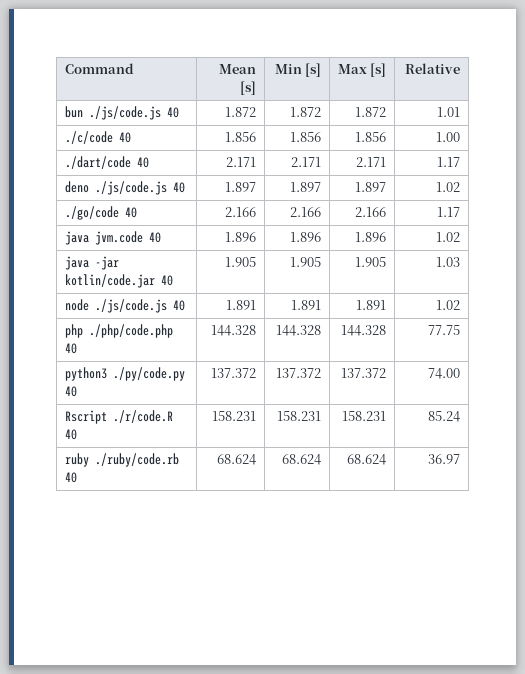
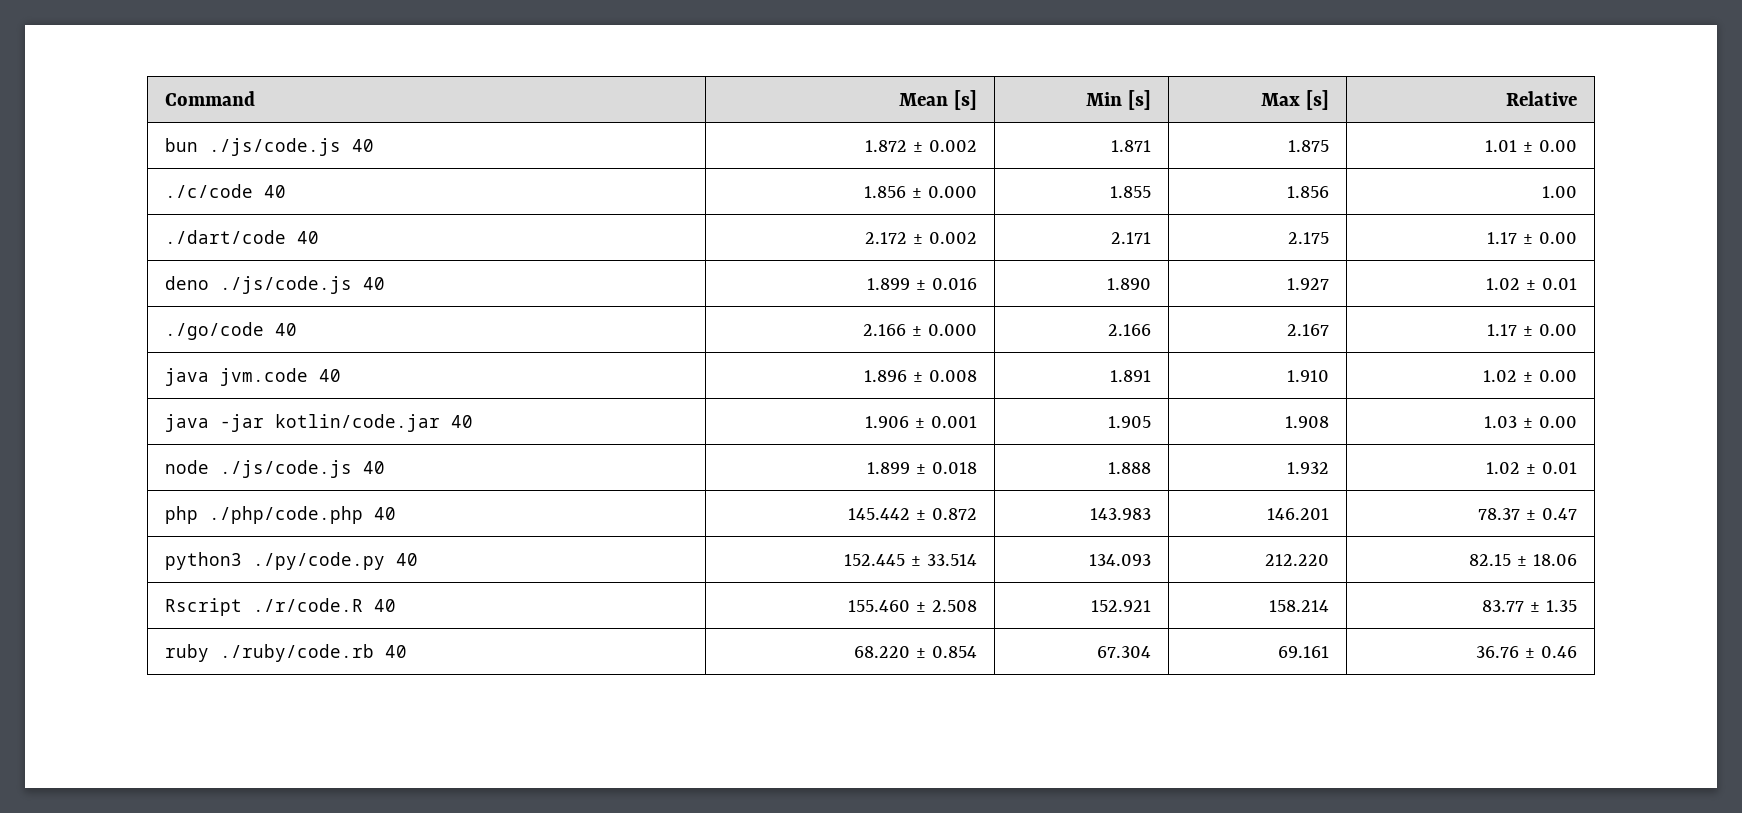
- bun ./js/code.js 40 | 1.872 | 1.872 | 1.872 | 1.01
+ bun ./js/code.js 40 | 1.872 ± 0.002 | 1.871 | 1.875 | 1.01 ± 0.00
- ./c/code 40 | 1.856 | 1.856 | 1.856 | 1.00
+ ./c/code 40 | 1.856 ± 0.000 | 1.855 | 1.856 | 1.00
- ./dart/code 40 | 2.171 | 2.171 | 2.171 | 1.17
+ ./dart/code 40 | 2.172 ± 0.002 | 2.171 | 2.175 | 1.17 ± 0.00
- deno ./js/code.js 40 | 1.897 | 1.897 | 1.897 | 1.02
+ deno ./js/code.js 40 | 1.899 ± 0.016 | 1.890 | 1.927 | 1.02 ± 0.01
- ./go/code 40 | 2.166 | 2.166 | 2.166 | 1.17
+ ./go/code 40 | 2.166 ± 0.000 | 2.166 | 2.167 | 1.17 ± 0.00
- java jvm.code 40 | 1.896 | 1.896 | 1.896 | 1.02
+ java jvm.code 40 | 1.896 ± 0.008 | 1.891 | 1.910 | 1.02 ± 0.00
- java -jar kotlin/code.jar 40 | 1.905 | 1.905 | 1.905 | 1.03
+ java -jar kotlin/code.jar 40 | 1.906 ± 0.001 | 1.905 | 1.908 | 1.03 ± 0.00
- node ./js/code.js 40 | 1.891 | 1.891 | 1.891 | 1.02
+ node ./js/code.js 40 | 1.899 ± 0.018 | 1.888 | 1.932 | 1.02 ± 0.01
- php ./php/code.php 40 | 144.328 | 144.328 | 144.328 | 77.75
- python3 ./py/code.py 40 | 137.372 | 137.372 | 137.372 | 74.00
- Rscript ./r/code.R 40 | 158.231 | 158.231 | 158.231 | 85.24
- ruby ./ruby/code.rb 40 | 68.624 | 68.624 | 68.624 | 36.97
+ php ./php/code.php 40 | 145.442 ± 0.872 | 143.983 | 146.201 | 78.37 ± 0.47
+ python3 ./py/code.py 40 | 152.445 ± 33.514 | 134.093 | 212.220 | 82.15 ± 18.06
+ Rscript ./r/code.R 40 | 155.460 ± 2.508 | 152.921 | 158.214 | 83.77 ± 1.35
+ ruby ./ruby/code.rb 40 | 68.220 ± 0.854 | 67.304 | 69.161 | 36.76 ± 0.46

